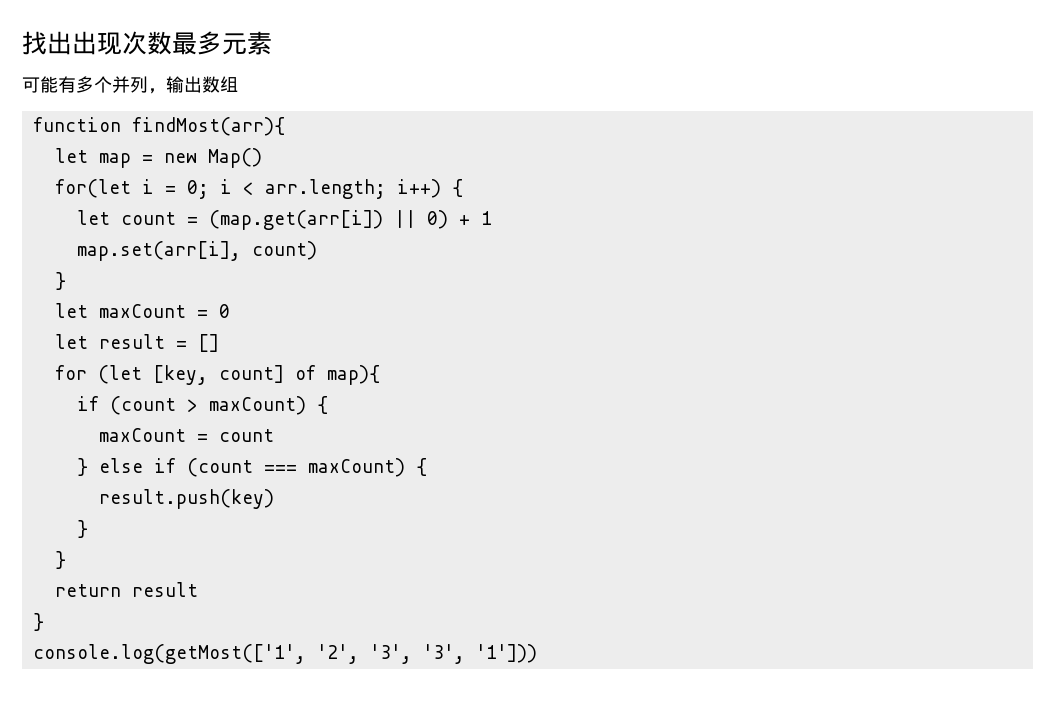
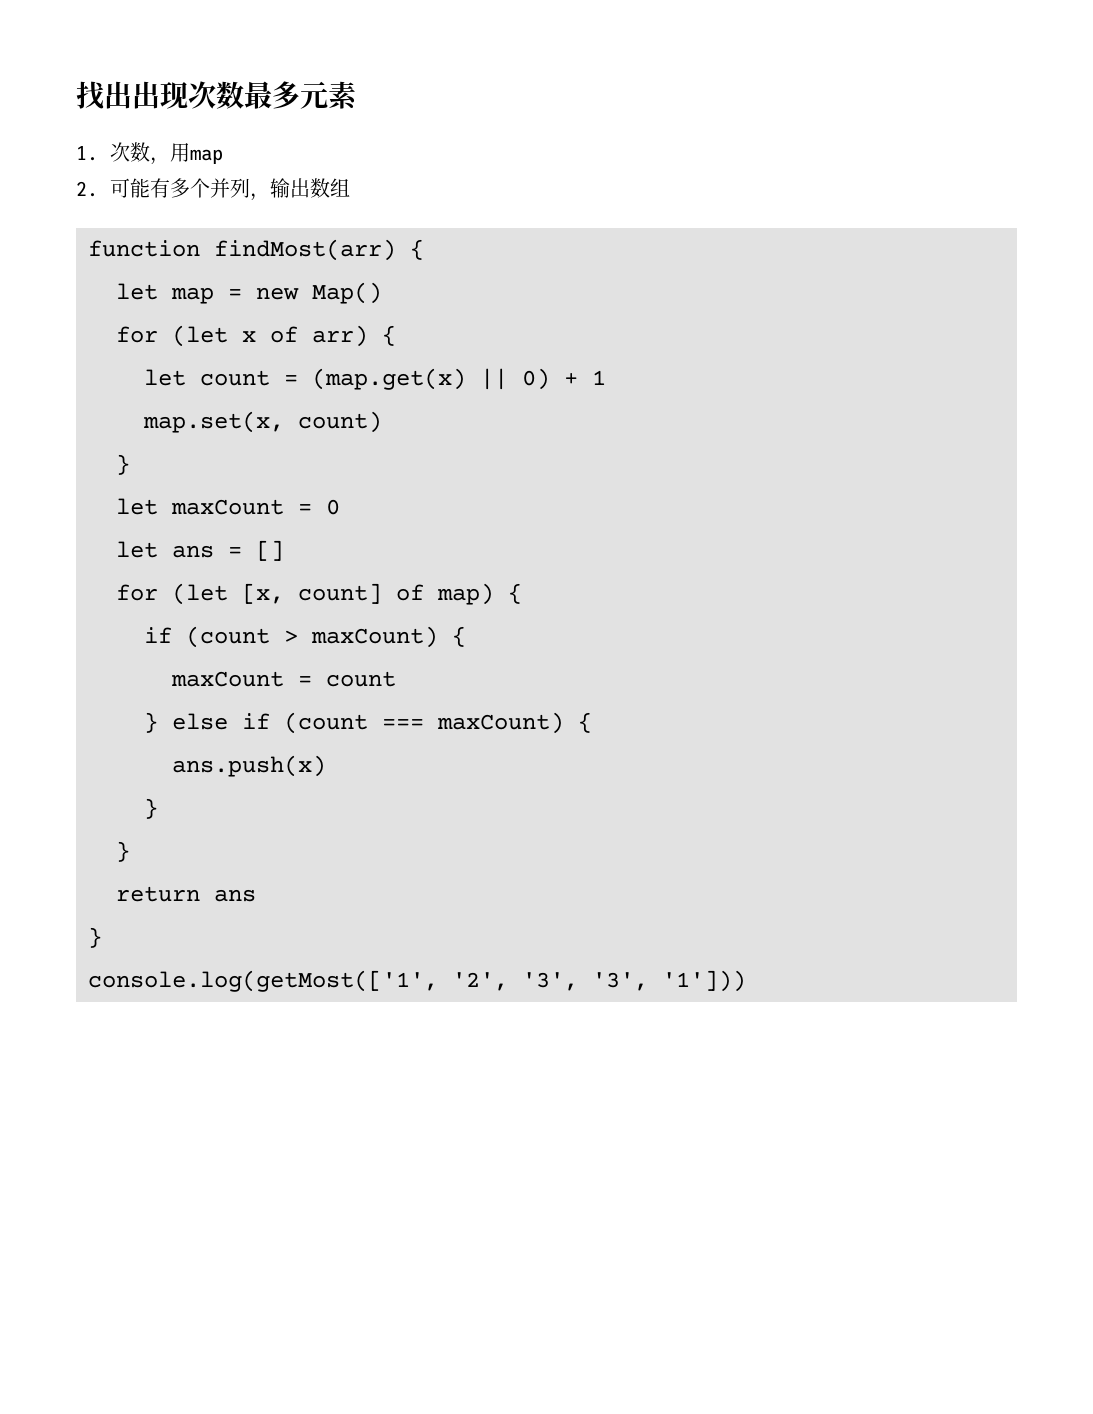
- 可能有多个并列，输出数组
+ 1.次数，用map
+ 2.可能有多个并列，输出数组
- function findMost(arr){
+ function findMost(arr) {
- for(let i = 0; i < arr.length; i++) {
+ for (let x of arr) {
- let count = (map.get(arr[i]) || 0) + 1
+ let count = (map.get(x) || 0) + 1
- map.set(arr[i], count)
+ map.set(x, count)
- let result = []
+ let ans = []
- for (let [key, count] of map){
+ for (let [x, count] of map) {
- result.push(key)
+ ans.push(x)
- return result
+ return ans

